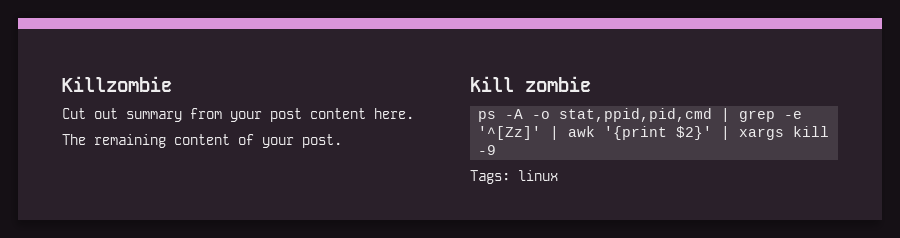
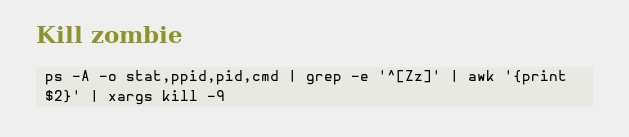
- Killzombie
- Cut out summary from your post content here.
- The remaining content of your post.
- kill zombie
+ Kill zombie
- Tags: linux

